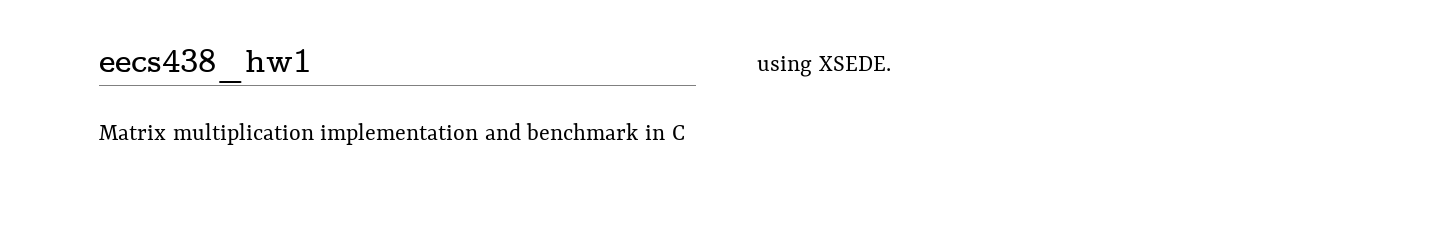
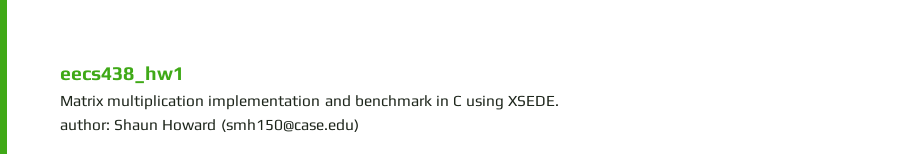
+ author: Shaun Howard (smh150@case.edu)

